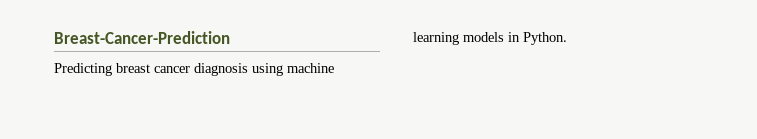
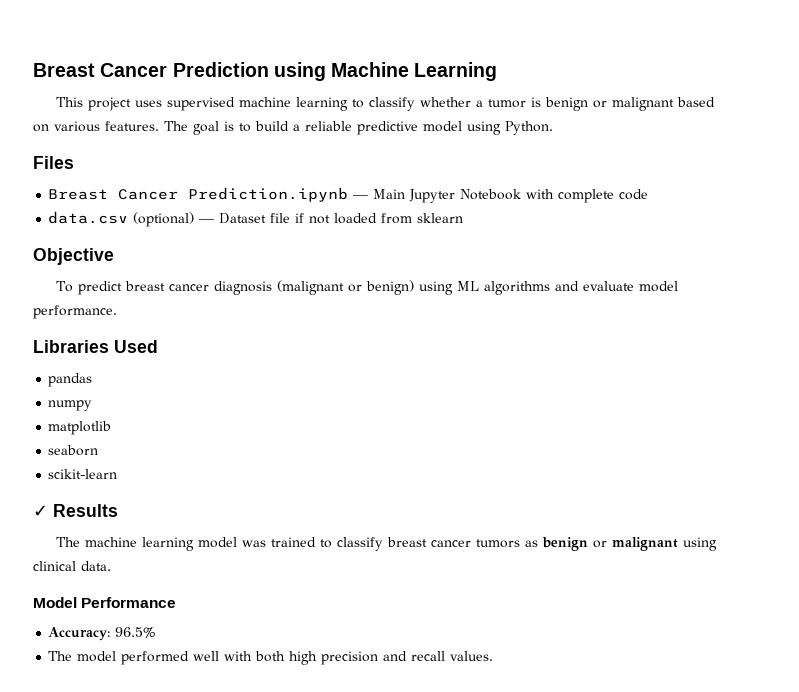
- Breast-Cancer-Prediction
- Predicting breast cancer diagnosis using machine learning models in Python.
+ Breast Cancer Prediction using Machine Learning
+ This project uses supervised machine learning to classify whether a tumor is benign or malignant based on various features. The goal is to build a reliable predictive model using Python.
+ Files
+ Breast Cancer Prediction.ipynb — Main Jupyter Notebook with complete code
+ data.csv (optional) — Dataset file if not loaded from sklearn
+ Objective
+ To predict breast cancer diagnosis (malignant or benign) using ML algorithms and evaluate model performance.
+ Libraries Used
+ pandas
+ numpy
+ matplotlib
+ seaborn
+ scikit-learn
+ ✓ Results
+ The machine learning model was trained to classify breast cancer tumors as benign or malignant using clinical data.
+ Model Performance
+ Accuracy: 96.5%
+ The model performed well with both high precision and recall values.

